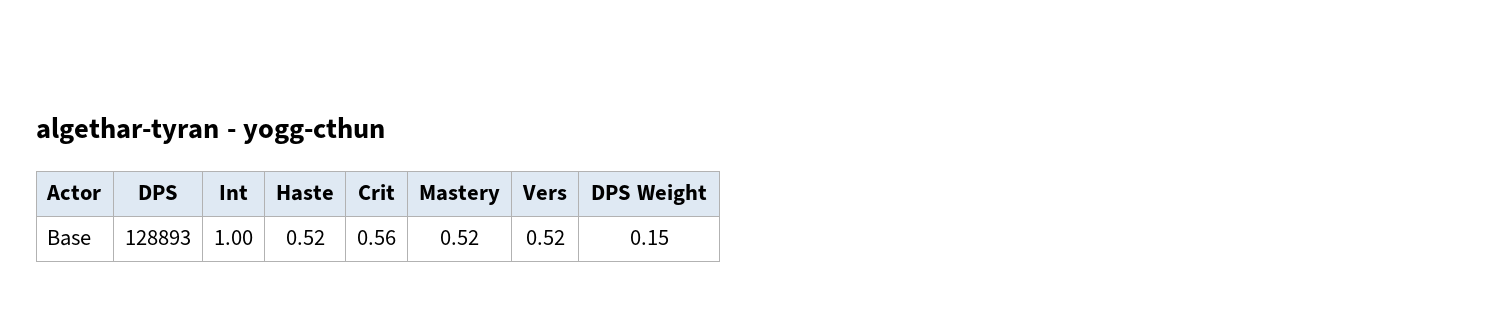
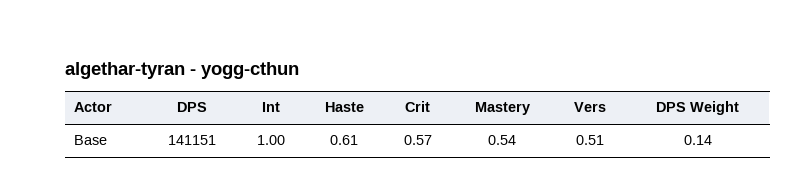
- Base | 128893 | 1.00 | 0.52 | 0.56 | 0.52 | 0.52 | 0.15
+ Base | 141151 | 1.00 | 0.61 | 0.57 | 0.54 | 0.51 | 0.14

